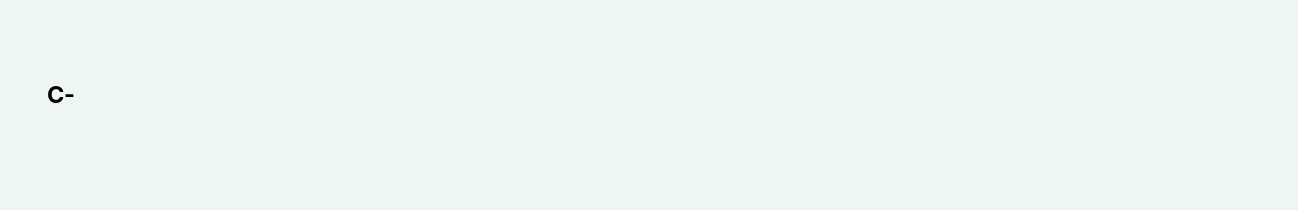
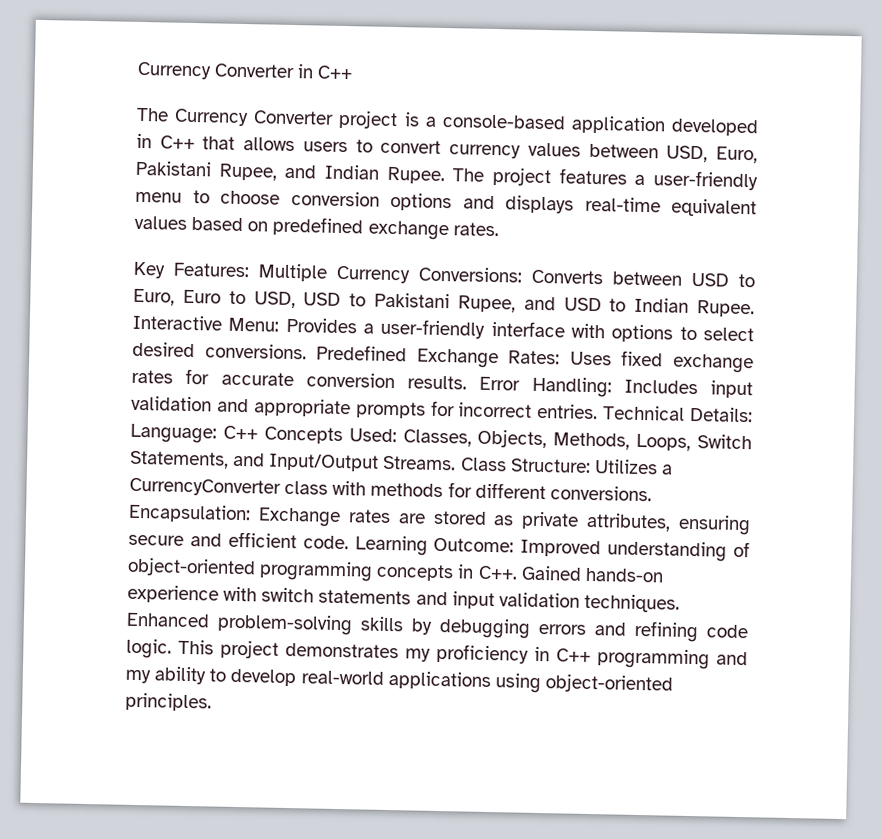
- C-
+ Currency Converter in C++
+ The Currency Converter project is a console-based application developed in C++ that allows users to convert currency values between USD, Euro, Pakistani Rupee, and Indian Rupee. The project features a user-friendly menu to choose conversion options and displays real-time equivalent values based on predefined exchange rates.
+ Key Features: Multiple Currency Conversions: Converts between USD to Euro, Euro to USD, USD to Pakistani Rupee, and USD to Indian Rupee. Interactive Menu: Provides a user-friendly interface with options to select desired conversions. Predefined Exchange Rates: Uses fixed exchange rates for accurate conversion results. Error Handling: Includes input validation and appropriate prompts for incorrect entries. Technical Details: Language: C++ Concepts Used: Classes, Objects, Methods, Loops, Switch Statements, and Input/Output Streams. Class Structure: Utilizes a CurrencyConverter class with methods for different conversions. Encapsulation: Exchange rates are stored as private attributes, ensuring secure and efficient code. Learning Outcome: Improved understanding of object-oriented programming concepts in C++. Gained hands-on experience with switch statements and input validation techniques. Enhanced problem-solving skills by debugging errors and refining code logic. This project demonstrates my proficiency in C++ programming and my ability to develop real-world applications using object-oriented principles.

